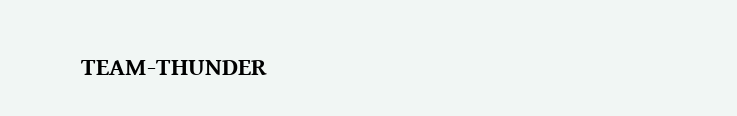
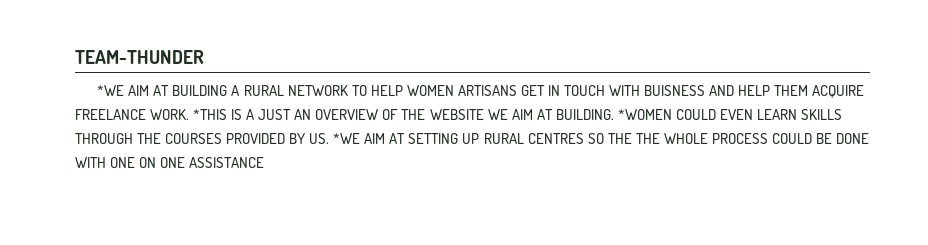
+ *WE AIM AT BUILDING A RURAL NETWORK TO HELP WOMEN ARTISANS GET IN TOUCH WITH BUISNESS AND HELP THEM ACQUIRE FREELANCE WORK. *THIS IS A JUST AN OVERVIEW OF THE WEBSITE WE AIM AT BUILDING. *WOMEN COULD EVEN LEARN SKILLS THROUGH THE COURSES PROVIDED BY US. *WE AIM AT SETTING UP RURAL CENTRES SO THE THE WHOLE PROCESS COULD BE DONE WITH ONE ON ONE ASSISTANCE

